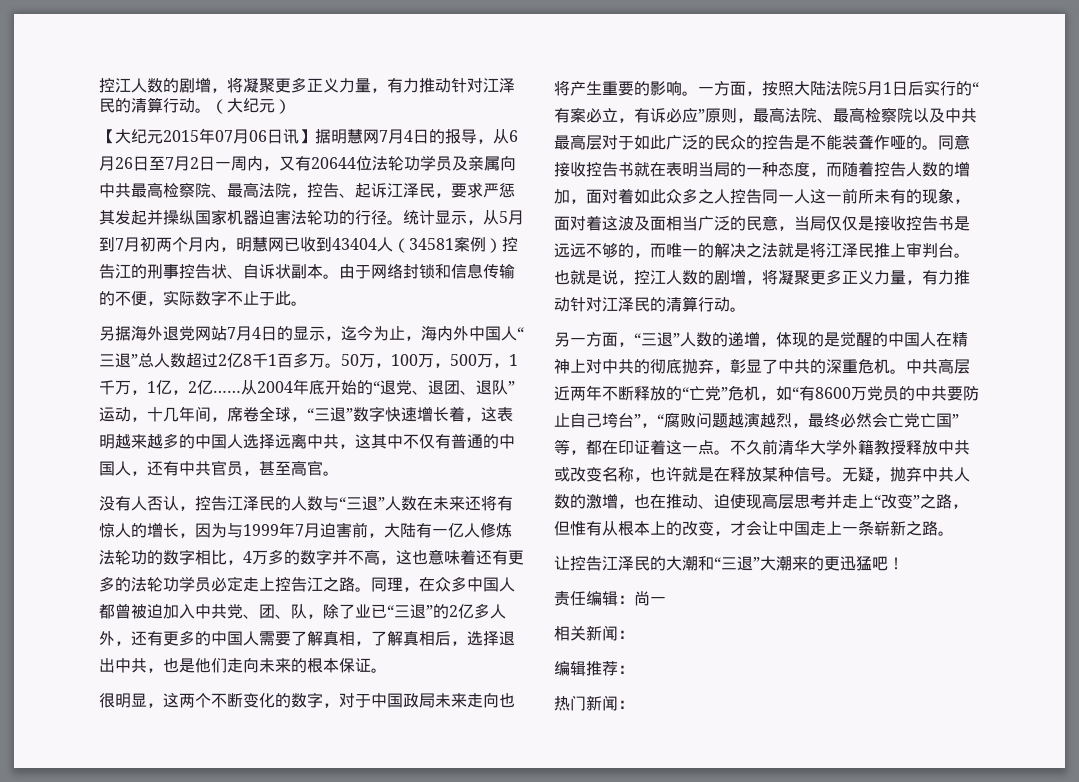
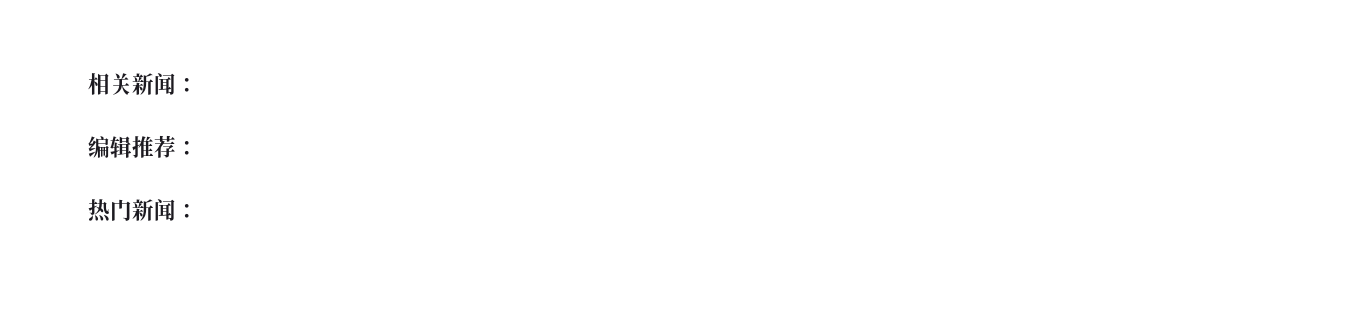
- 控江人数的剧增，将凝聚更多正义力量，有力推动针对江泽民的清算行动。（大纪元）
- 【大纪元2015年07月06日讯】据明慧网7月4日的报导，从6月26日至7月2日一周内，又有20644位法轮功学员及亲属向中共最高检察院、最高法院，控告、起诉江泽民，要求严惩其发起并操纵国家机器迫害法轮功的行径。统计显示，从5月到7月初两个月内，明慧网已收到43404人（34581案例）控告江的刑事控告状、自诉状副本。由于网络封锁和信息传输的不便，实际数字不止于此。
- 另据海外退党网站7月4日的显示，迄今为止，海内外中国人“三退”总人数超过2亿8千1百多万。50万，100万，500万，1千万，1亿，2亿……从2004年底开始的“退党、退团、退队”运动，十几年间，席卷全球，“三退”数字快速增长着，这表明越来越多的中国人选择远离中共，这其中不仅有普通的中国人，还有中共官员，甚至高官。
- 没有人否认，控告江泽民的人数与“三退”人数在未来还将有惊人的增长，因为与1999年7月迫害前，大陆有一亿人修炼法轮功的数字相比，4万多的数字并不高，这也意味着还有更多的法轮功学员必定走上控告江之路。同理，在众多中国人都曾被迫加入中共党、团、队，除了业已“三退”的2亿多人外，还有更多的中国人需要了解真相，了解真相后，选择退出中共，也是他们走向未来的根本保证。
- 很明显，这两个不断变化的数字，对于中国政局未来走向也将产生重要的影响。一方面，按照大陆法院5月1日后实行的“有案必立，有诉必应”原则，最高法院、最高检察院以及中共最高层对于如此广泛的民众的控告是不能装聋作哑的。同意接收控告书就在表明当局的一种态度，而随着控告人数的增加，面对着如此众多之人控告同一人这一前所未有的现象，面对着这波及面相当广泛的民意，当局仅仅是接收控告书是远远不够的，而唯一的解决之法就是将江泽民推上审判台。也就是说，控江人数的剧增，将凝聚更多正义力量，有力推动针对江泽民的清算行动。
- 另一方面，“三退”人数的递增，体现的是觉醒的中国人在精神上对中共的彻底抛弃，彰显了中共的深重危机。中共高层近两年不断释放的“亡党”危机，如“有8600万党员的中共要防止自己垮台”，“腐败问题越演越烈，最终必然会亡党亡国”等，都在印证着这一点。不久前清华大学外籍教授释放中共或改变名称，也许就是在释放某种信号。无疑，抛弃中共人数的激增，也在推动、迫使现高层思考并走上“改变”之路，但惟有从根本上的改变，才会让中国走上一条崭新之路。
- 让控告江泽民的大潮和“三退”大潮来的更迅猛吧！
- 责任编辑：尚一

